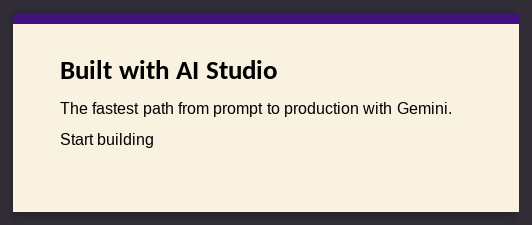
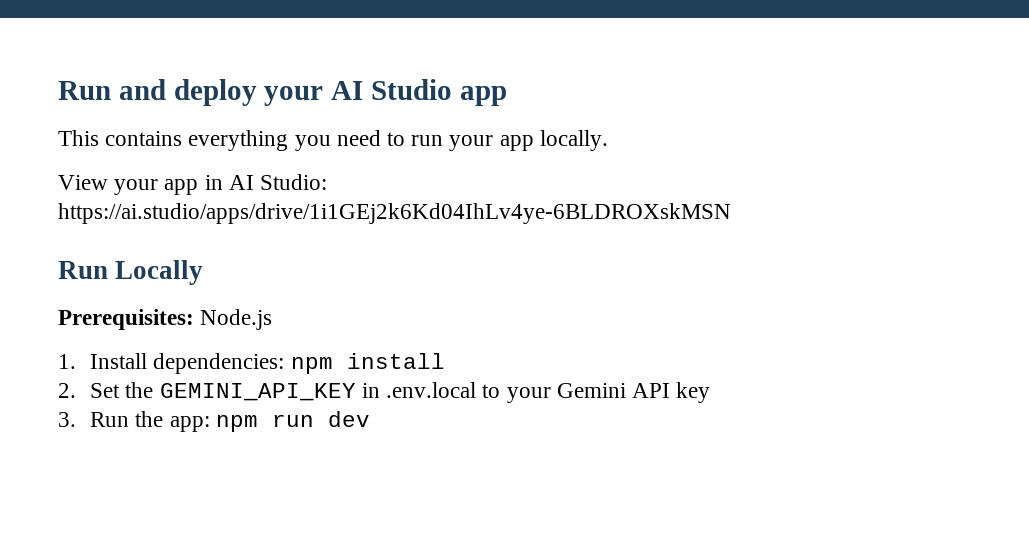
- Built with AI Studio
- The fastest path from prompt to production with Gemini.
- Start building
+ Run and deploy your AI Studio app
+ This contains everything you need to run your app locally.
+ View your app in AI Studio: https://ai.studio/apps/drive/1i1GEj2k6Kd04IhLv4ye-6BLDROXskMSN
+ Run Locally
+ Prerequisites: Node.js
+ 1. Install dependencies: npm install
+ 2. Set the GEMINI_API_KEY in .env.local to your Gemini API key
+ 3. Run the app: npm run dev

